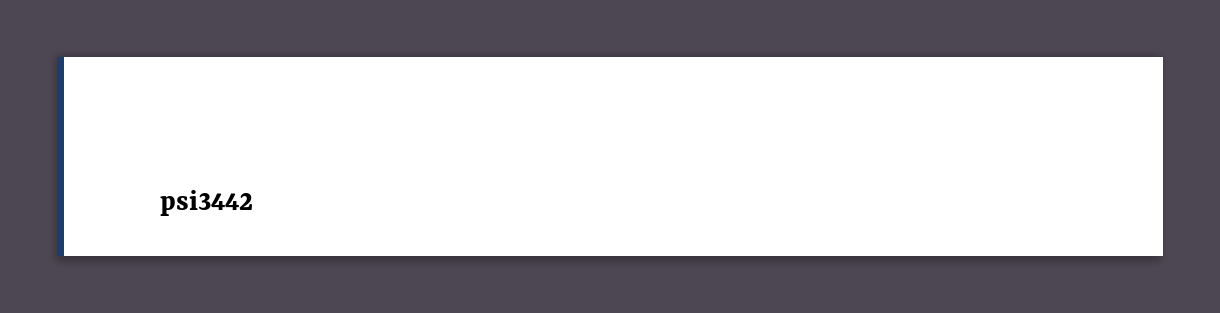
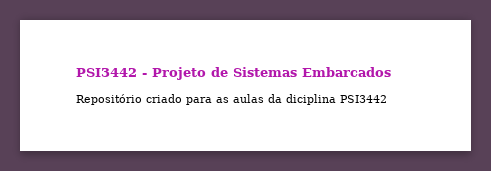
- psi3442
+ PSI3442 - Projeto de Sistemas Embarcados
+ Repositório criado para as aulas da diciplina PSI3442

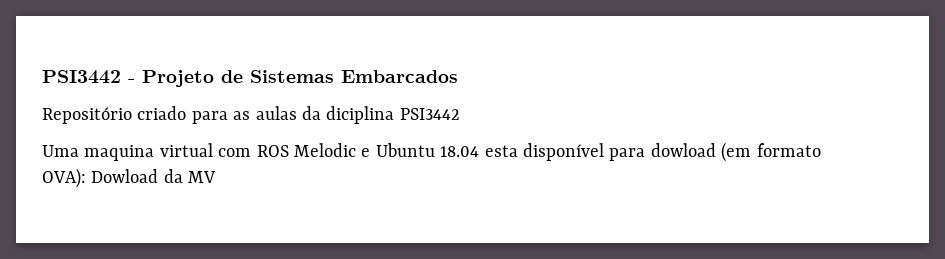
+ Uma maquina virtual com ROS Melodic e Ubuntu 18.04 esta disponível para dowload (em formato OVA): Dowload da MV

